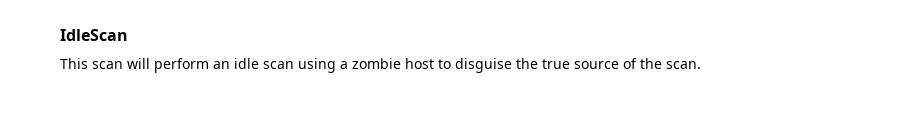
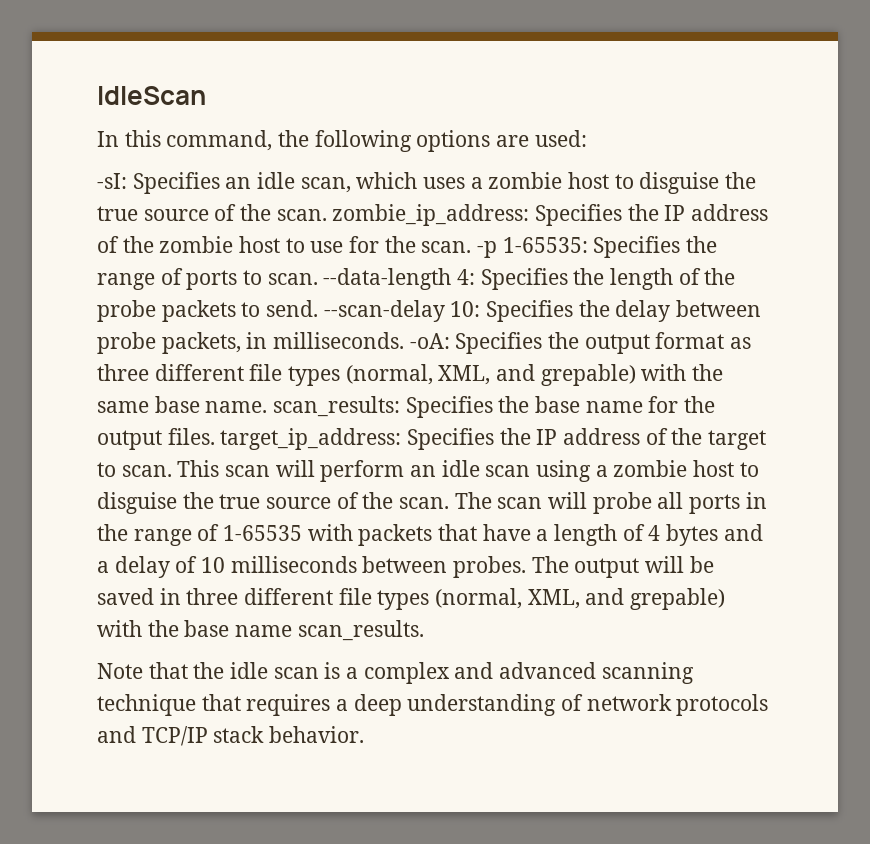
+ In this command, the following options are used:
+ -sI: Specifies an idle scan, which uses a zombie host to disguise the true source of the scan. zombie_ip_address: Specifies the IP address of the zombie host to use for the scan. -p 1-65535: Specifies the range of ports to scan. --data-length 4: Specifies the length of the probe packets to send. --scan-delay 10: Specifies the delay between probe packets, in milliseconds. -oA: Specifies the output format as three different file types (normal, XML, and grepable) with the same base name. scan_results: Specifies the base name for the output files. target_ip_address: Specifies the IP address of the target to scan.
+ The scan will probe all ports in the range of 1-65535 with packets that have a length of 4 bytes and a delay of 10 milliseconds between probes. The output will be saved in three different file types (normal, XML, and grepable) with the base name scan_results.
+ Note that the idle scan is a complex and advanced scanning technique that requires a deep understanding of network protocols and TCP/IP stack behavior.

